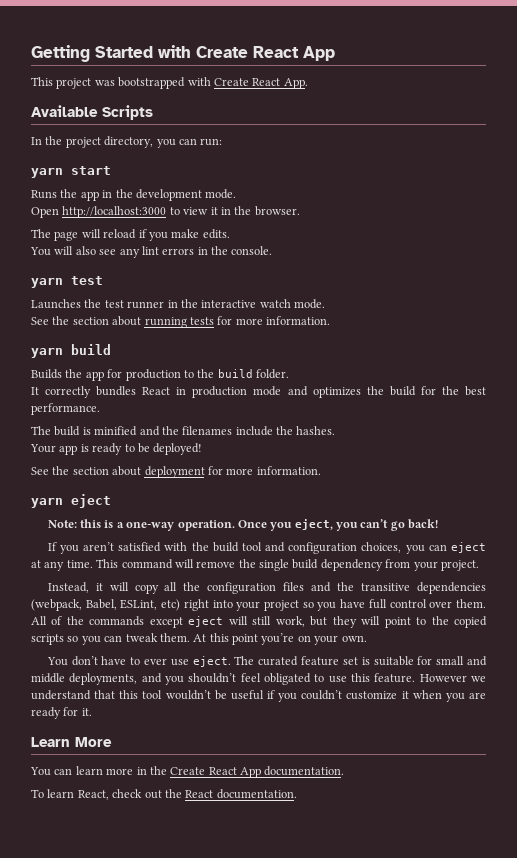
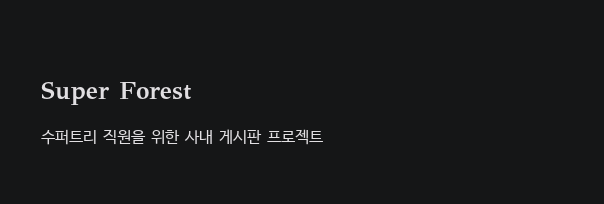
- Getting Started with Create React App
- This project was bootstrapped with Create React App.
- Available Scripts
- In the project directory, you can run:
- yarn start
- Runs the app in the development mode.
- Open http://localhost:3000 to view it in the browser.
- The page will reload if you make edits.
- You will also see any lint errors in the console.
- yarn test
- Launches the test runner in the interactive watch mode.
- See the section about running tests for more information.
- yarn build
- Builds the app for production to the build folder.
- It correctly bundles React in production mode and optimizes the build for the best performance.
- The build is minified and the filenames include the hashes.
- Your app is ready to be deployed!
- See the section about deployment for more information.
- yarn eject
- Note: this is a one-way operation. Once you eject, you can’t go back!
- If you aren’t satisfied with the build tool and configuration choices, you can eject at any time. This command will remove the single build dependency from your project.
- Instead, it will copy all the configuration files and the transitive dependencies (webpack, Babel, ESLint, etc) right into your project so you have full control over them. All of the commands except eject will still work, but they will point to the copied scripts so you can tweak them. At this point you’re on your own.
- You don’t have to ever use eject. The curated feature set is suitable for small and middle deployments, and you shouldn’t feel obligated to use this feature. However we understand that this tool wouldn’t be useful if you couldn’t customize it when you are ready for it.
- Learn More
- You can learn more in the Create React App documentation.
- To learn React, check out the React documentation.
+ Super Forest
+ 수퍼트리 직원을 위한 사내 게시판 프로젝트

